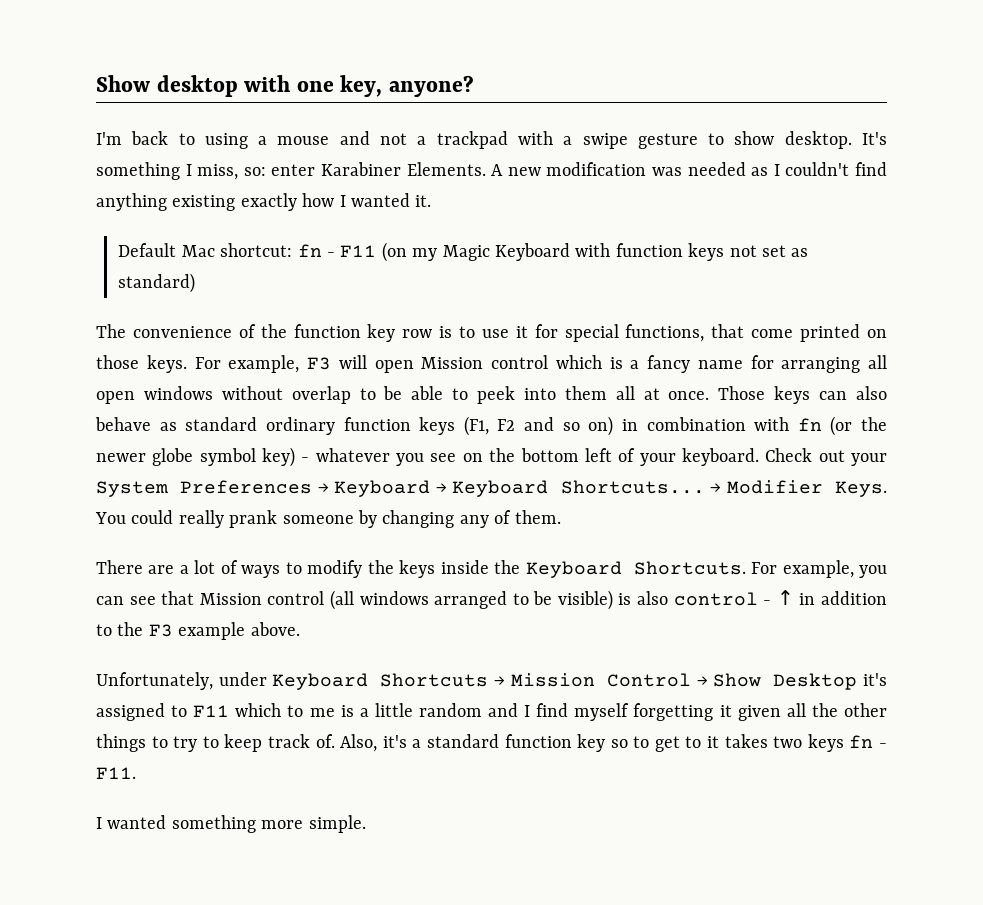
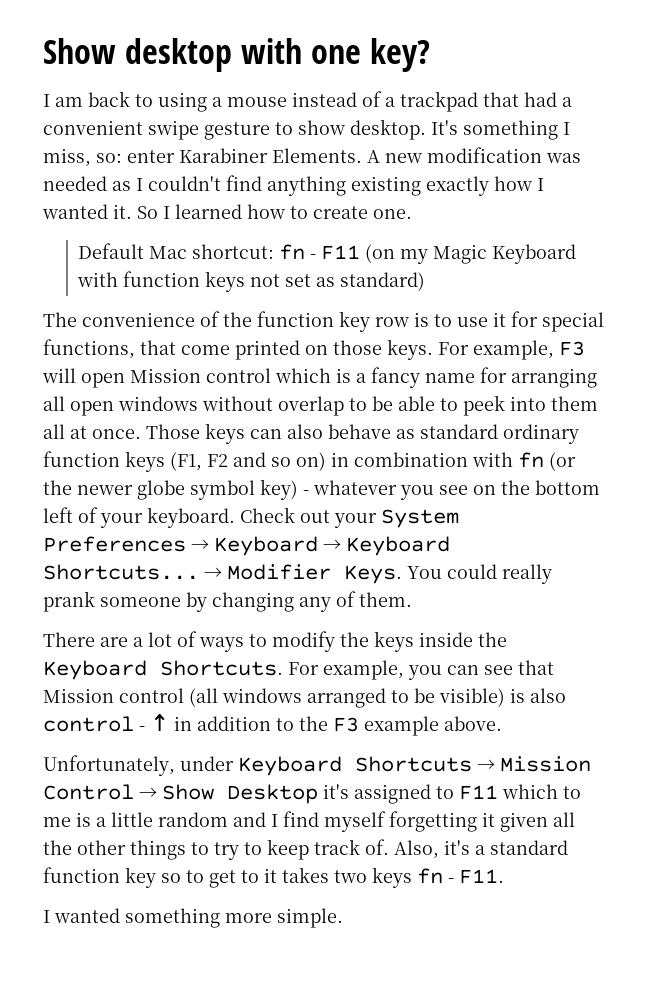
- Show desktop with one key, anyone?
- I'm back to using a mouse and not a trackpad with a swipe gesture to show desktop.
+ Show desktop with one key?
+ I am back to using a mouse instead of a trackpad that had a convenient swipe gesture to show desktop.
+ So I learned how to create one.

